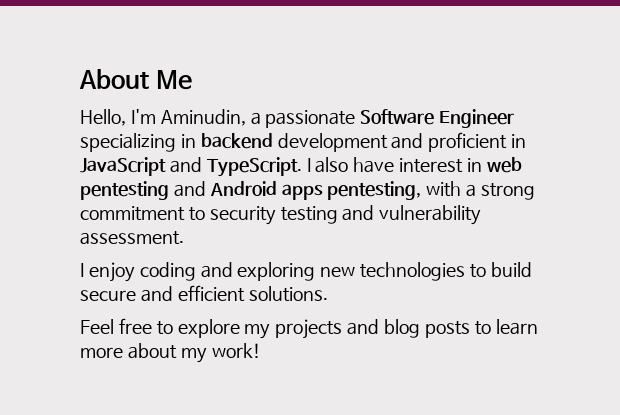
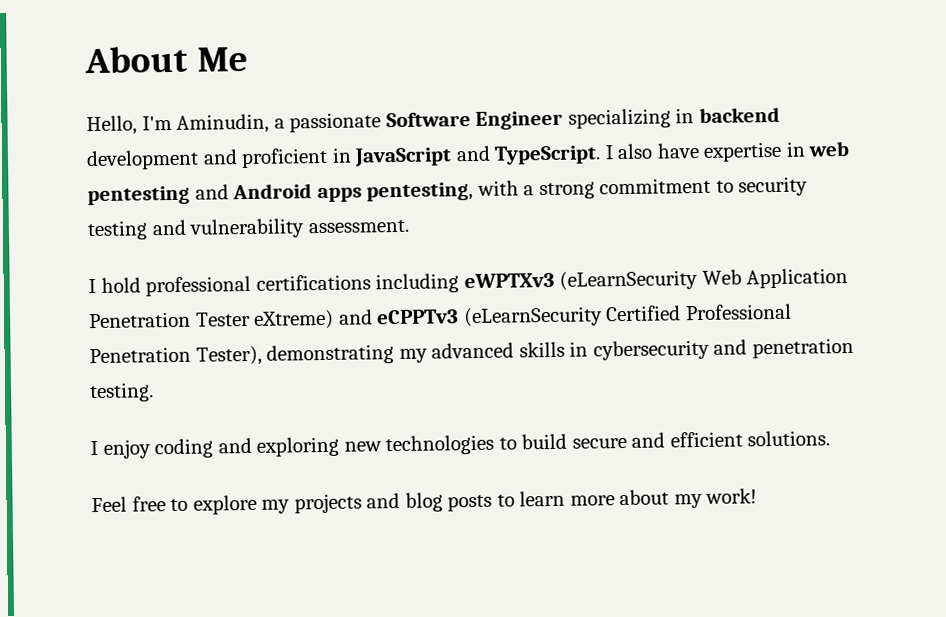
- I also have interest in web pentesting and Android apps pentesting, with a strong commitment to security testing and vulnerability assessment.
+ I also have expertise in web pentesting and Android apps pentesting, with a strong commitment to security testing and vulnerability assessment.
+ I hold professional certifications including eWPTXv3 (eLearnSecurity Web Application Penetration Tester eXtreme) and eCPPTv3 (eLearnSecurity Certified Professional Penetration Tester), demonstrating my advanced skills in cybersecurity and penetration testing.

